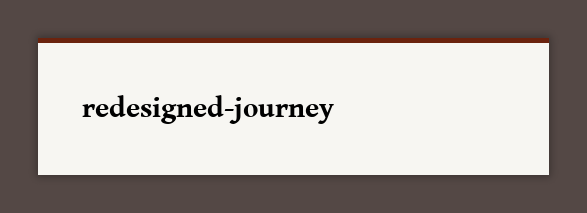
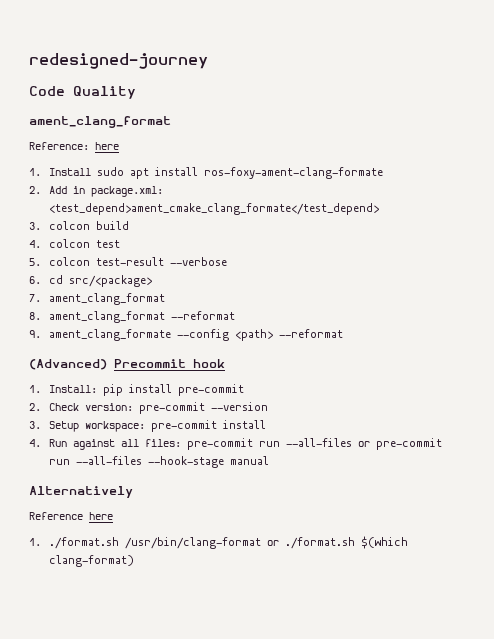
+ Code Quality
+ ament_clang_format
+ Reference: here
+ 1. Install sudo apt install ros-foxy-ament-clang-formate
+ 2. Add in package.xml: <test_depend>ament_cmake_clang_formate</test_depend>
+ 3. colcon build
+ 4. colcon test
+ 5. colcon test-result --verbose
+ 6. cd src/<package>
+ 7. ament_clang_format
+ 8. ament_clang_format --reformat
+ 9. ament_clang_formate --config <path> --reformat
+ (Advanced) Precommit hook
+ 1. Install: pip install pre-commit
+ 2. Check version: pre-commit --version
+ 3. Setup workspace: pre-commit install
+ 4. Run against all files: pre-commit run --all-files or pre-commit run --all-files --hook-stage manual
+ Alternatively
+ Reference here
+ 1. ./format.sh /usr/bin/clang-format or ./format.sh $(which clang-format)

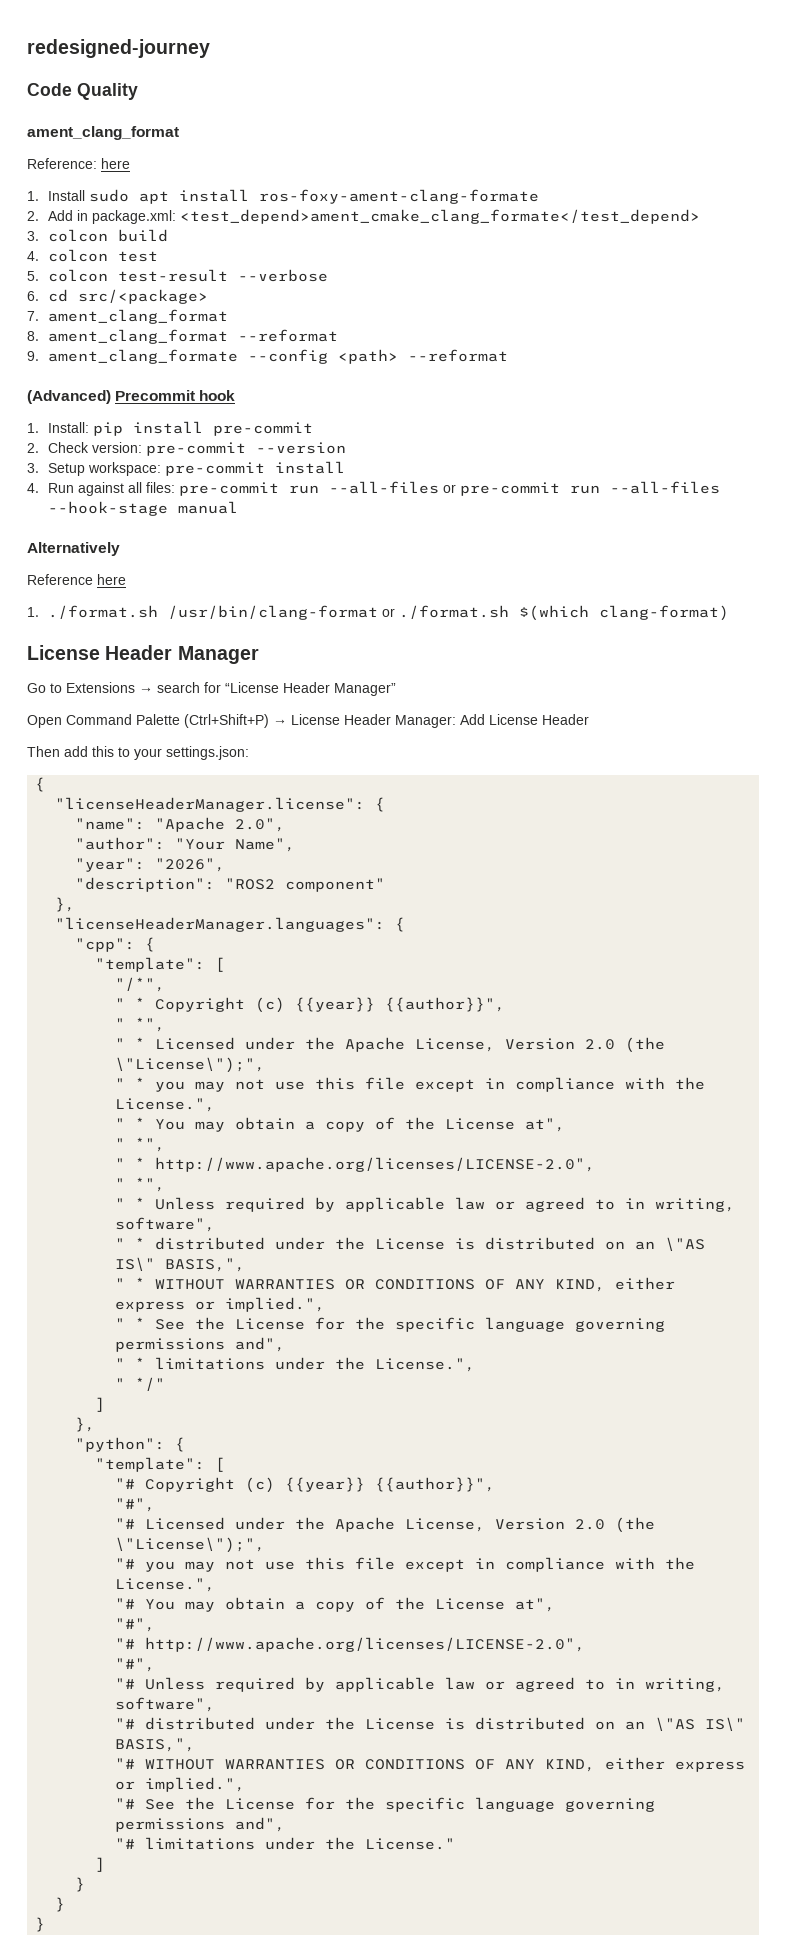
+ License Header Manager
+ Go to Extensions → search for “License Header Manager”
+ Open Command Palette (Ctrl+Shift+P) → License Header Manager: Add License Header
+ Then add this to your settings.json:
+ {
+ "licenseHeaderManager.license": {
+ "name": "Apache 2.0",
+ "author": "Your Name",
+ "year": "2026",
+ "description": "ROS2 component"
+ },
+ "licenseHeaderManager.languages": {
+ "cpp": {
+ "template": [
+ "/*",
+ " * Copyright (c) {{year}} {{author}}",
+ " *",
+ " * Licensed under the Apache License, Version 2.0 (the \"License\");",
+ " * you may not use this file except in compliance with the License.",
+ " * You may obtain a copy of the License at",
+ " *",
+ " * http://www.apache.org/licenses/LICENSE-2.0",
+ " *",
+ " * Unless required by applicable law or agreed to in writing, software",
+ " * distributed under the License is distributed on an \"AS IS\" BASIS,",
+ " * WITHOUT WARRANTIES OR CONDITIONS OF ANY KIND, either express or implied.",
+ " * See the License for the specific language governing permissions and",
+ " * limitations under the License.",
+ " */"
+ ]
+ },
+ "python": {
+ "template": [
+ "# Copyright (c) {{year}} {{author}}",
+ "#",
+ "# Licensed under the Apache License, Version 2.0 (the \"License\");",
+ "# you may not use this file except in compliance with the License.",
+ "# You may obtain a copy of the License at",
+ "#",
+ "# http://www.apache.org/licenses/LICENSE-2.0",
+ "#",
+ "# Unless required by applicable law or agreed to in writing, software",
+ "# distributed under the License is distributed on an \"AS IS\" BASIS,",
+ "# WITHOUT WARRANTIES OR CONDITIONS OF ANY KIND, either express or implied.",
+ "# See the License for the specific language governing permissions and",
+ "# limitations under the License."
+ ]
+ }
+ }
+ }

